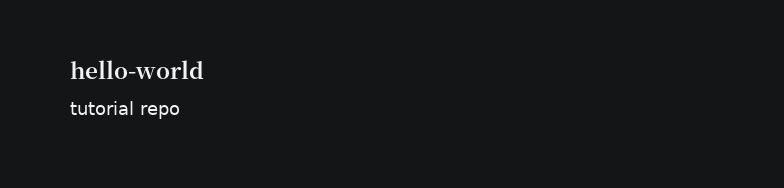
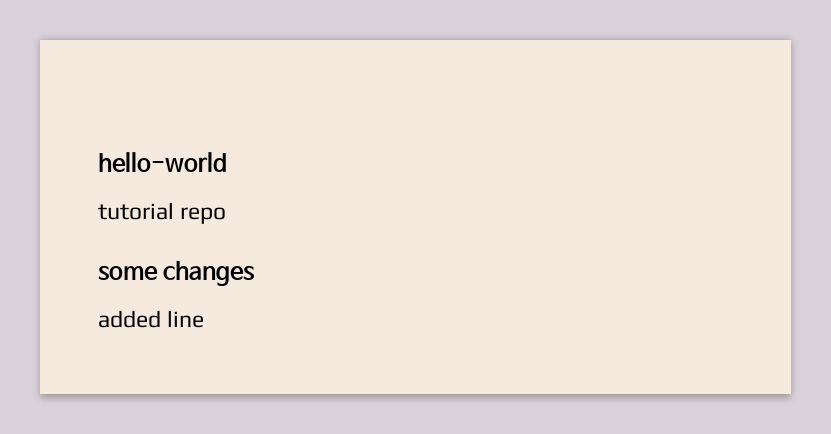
+ some changes
+ added line

